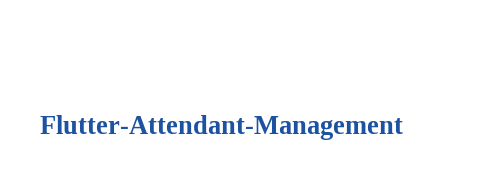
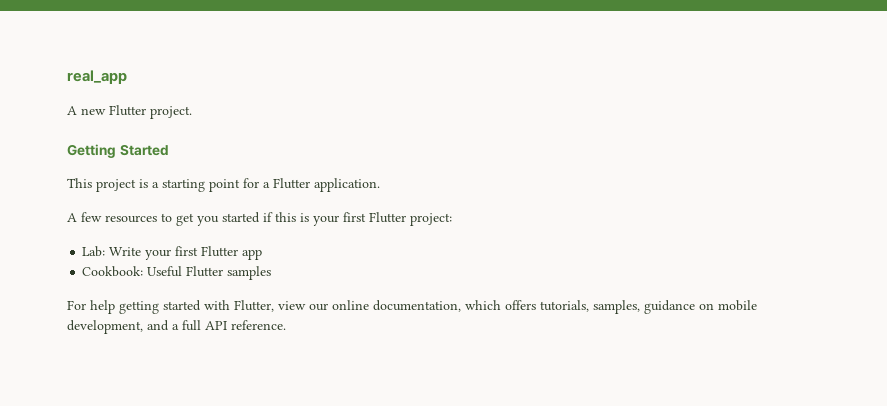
- Flutter-Attendant-Management
+ real_app
+ A new Flutter project.
+ Getting Started
+ This project is a starting point for a Flutter application.
+ A few resources to get you started if this is your first Flutter project:
+ Lab: Write your first Flutter app
+ Cookbook: Useful Flutter samples
+ For help getting started with Flutter, view our online documentation, which offers tutorials, samples, guidance on mobile development, and a full API reference.

